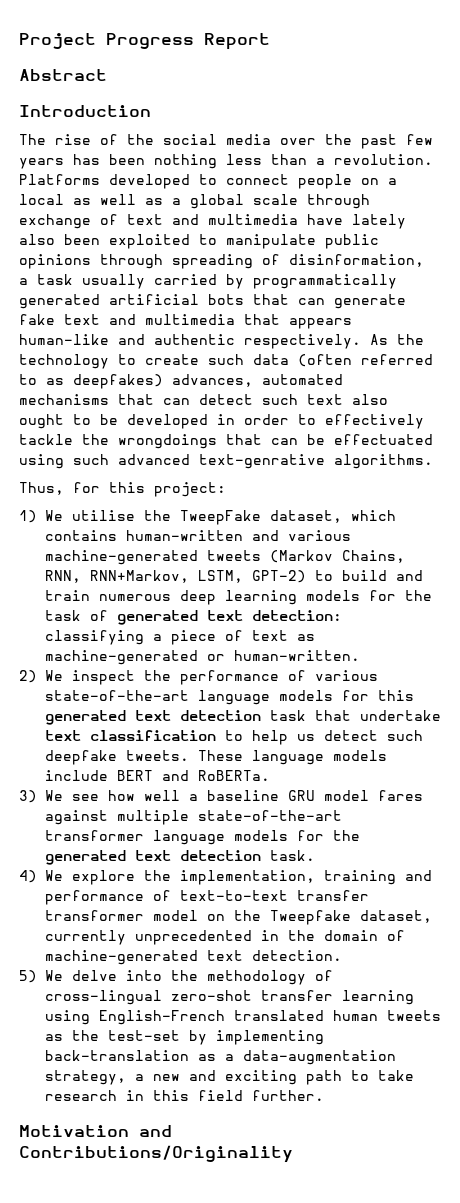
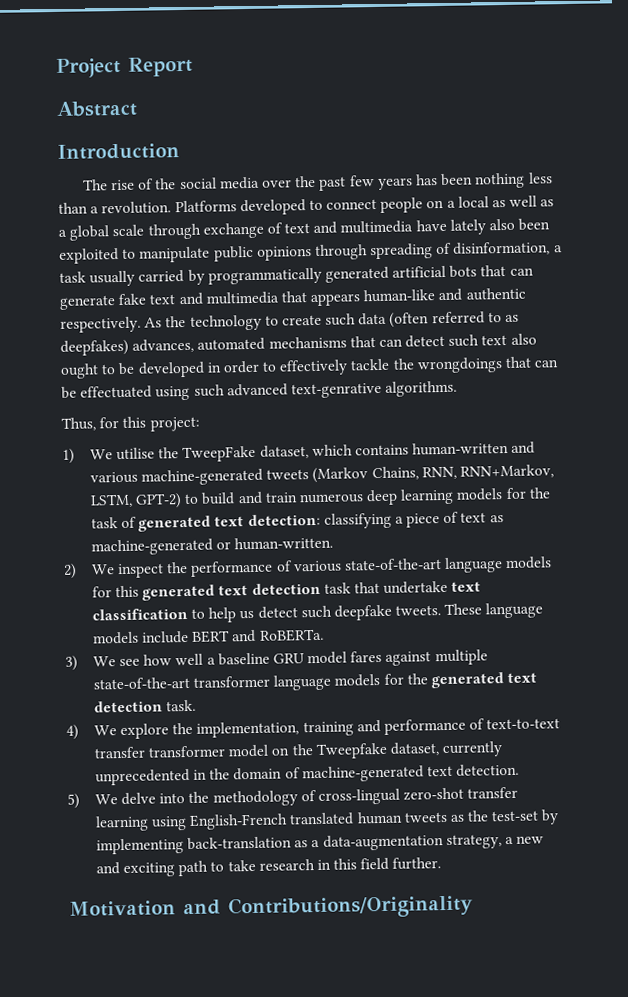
- Project Progress Report
+ Project Report

